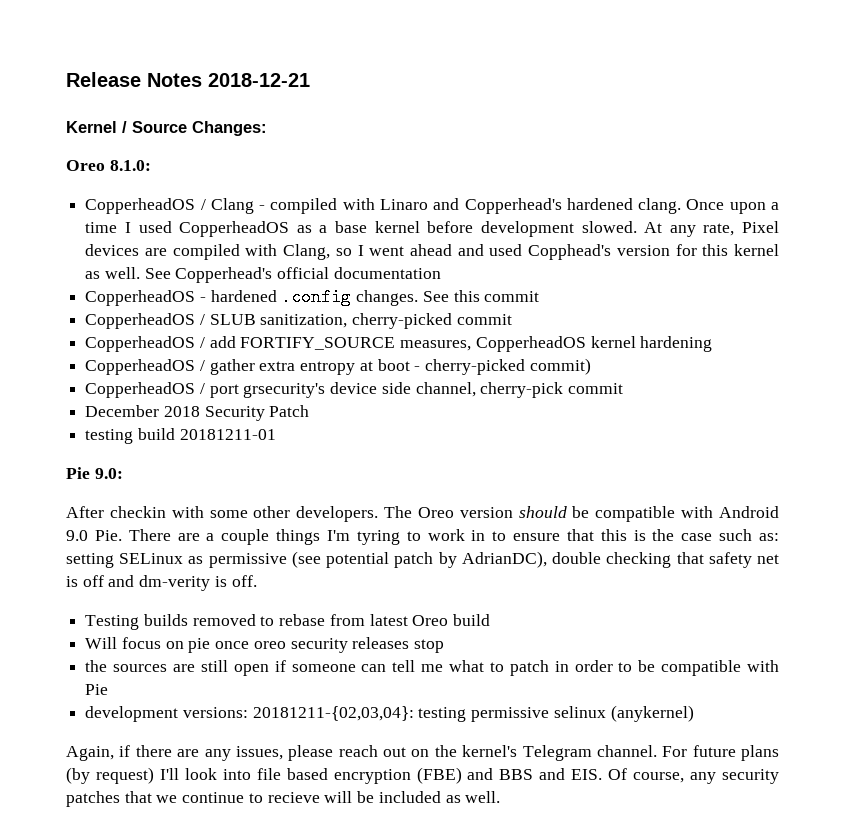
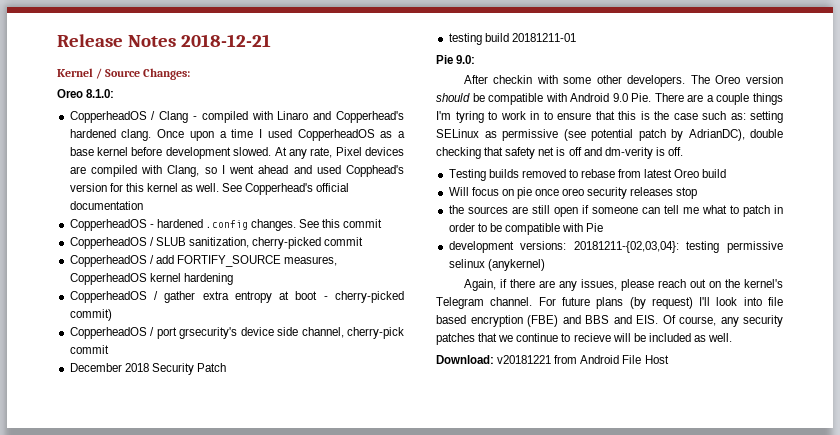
+ Download: v20181221 from Android File Host

